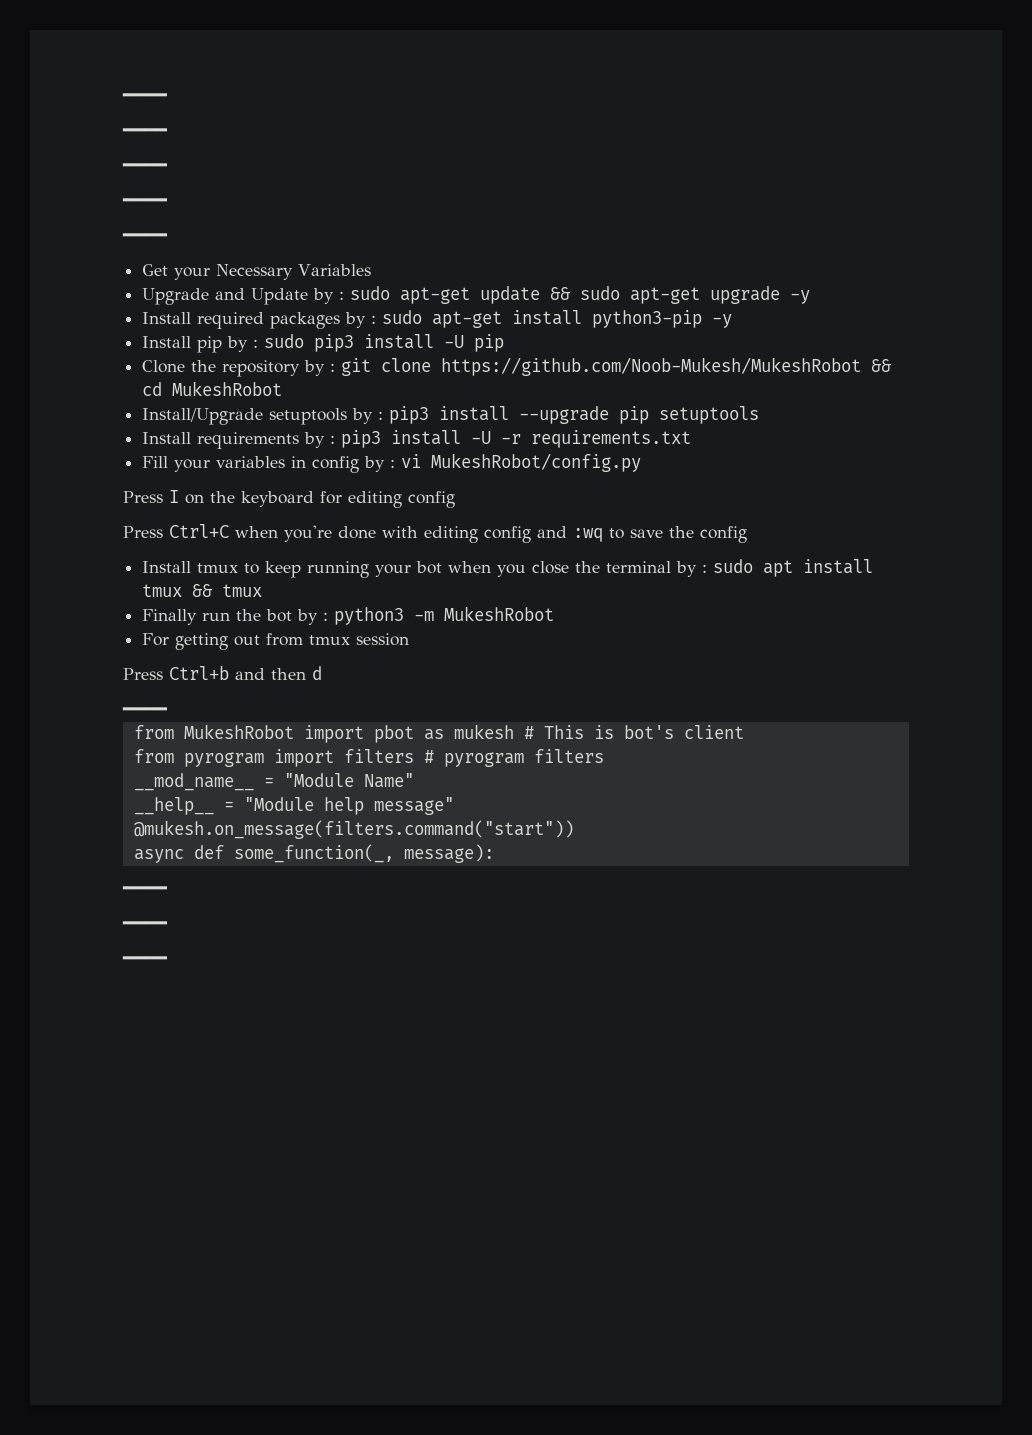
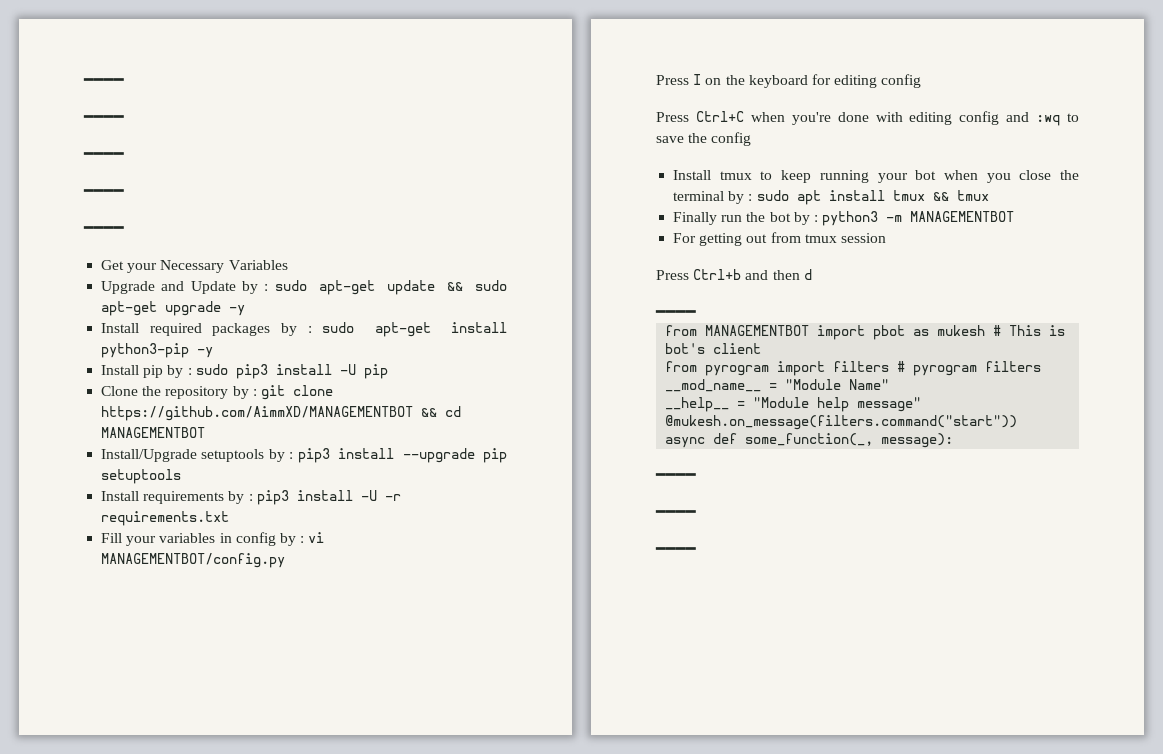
- Clone the repository by : git clone https://github.com/Noob-Mukesh/MukeshRobot && cd MukeshRobot
+ Clone the repository by : git clone https://github.com/AimmXD/MANAGEMENTBOT && cd MANAGEMENTBOT
- Fill your variables in config by : vi MukeshRobot/config.py
+ Fill your variables in config by : vi MANAGEMENTBOT/config.py
- Finally run the bot by : python3 -m MukeshRobot
+ Finally run the bot by : python3 -m MANAGEMENTBOT
- from MukeshRobot import pbot as mukesh # This is bot's client
+ from MANAGEMENTBOT import pbot as mukesh # This is bot's client

